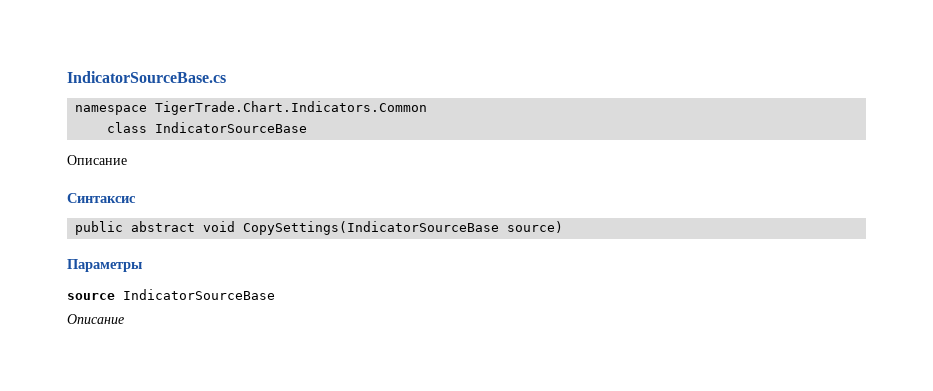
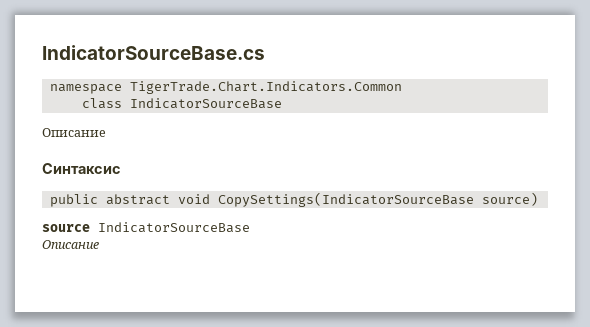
- Параметры

